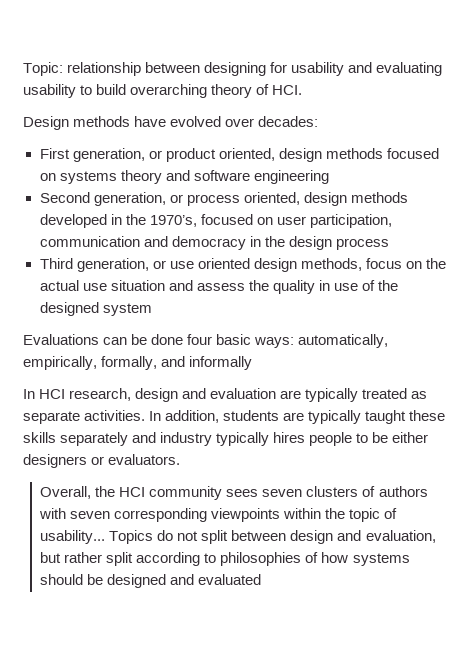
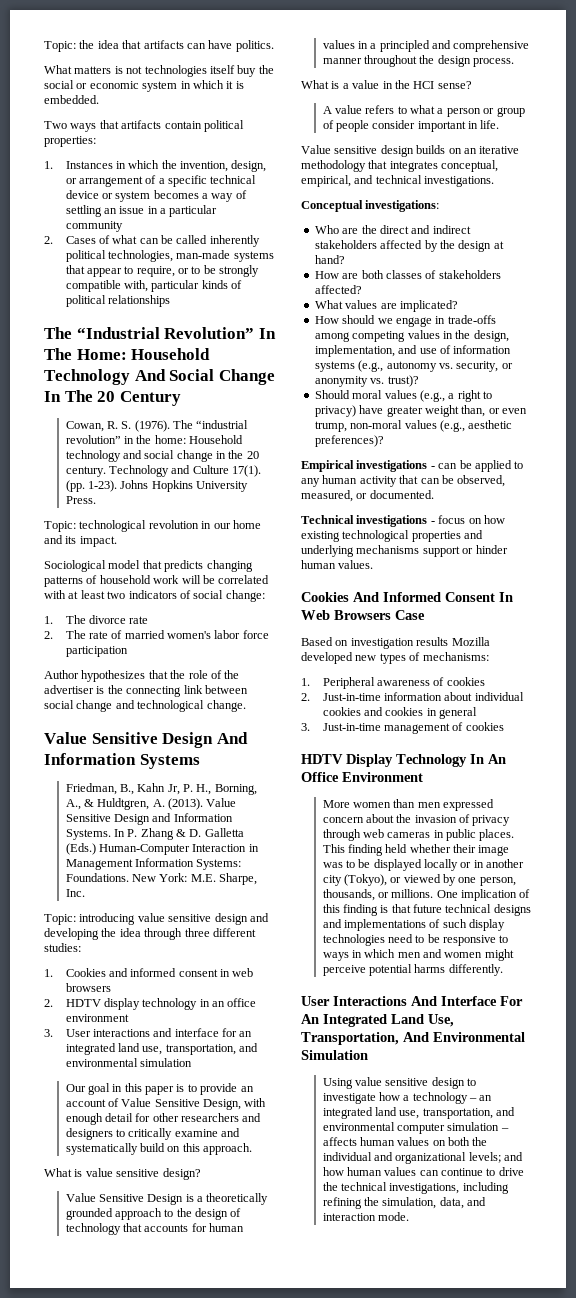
- Topic: relationship between designing for usability and evaluating usability to build overarching theory of HCI.
- Design methods have evolved over decades:
- First generation, or product oriented, design methods focused on systems theory and software engineering
- Second generation, or process oriented, design methods developed in the 1970’s, focused on user participation, communication and democracy in the design process
- Third generation, or use oriented design methods, focus on the actual use situation and assess the quality in use of the designed system
- Evaluations can be done four basic ways: automatically, empirically, formally, and informally
- In HCI research, design and evaluation are typically treated as separate activities. In addition, students are typically taught these skills separately and industry typically hires people to be either designers or evaluators.
- Overall, the HCI community sees seven clusters of authors with seven corresponding viewpoints within the topic of usability... Topics do not split between design and evaluation, but rather split according to philosophies of how systems should be designed and evaluated
+ Topic: the idea that artifacts can have politics.
+ What matters is not technologies itself buy the social or economic system in which it is embedded.
+ Two ways that artifacts contain political properties:
+ 1. Instances in which the invention, design, or arrangement of a specific technical device or system becomes a way of settling an issue in a particular community
+ 2. Cases of what can be called inherently political technologies, man-made systems that appear to require, or to be strongly compatible with, particular kinds of political relationships
+ The “Industrial Revolution” In The Home: Household Technology And Social Change In The 20 Century
+ Cowan, R. S. (1976). The “industrial revolution” in the home: Household technology and social change in the 20 century. Technology and Culture 17(1). (pp. 1-23). Johns Hopkins University Press.
+ Topic: technological revolution in our home and its impact.
+ Sociological model that predicts changing patterns of household work will be correlated with at least two indicators of social change:
+ 1. The divorce rate
+ 2. The rate of married women's labor force participation
+ Author hypothesizes that the role of the advertiser is the connecting link between social change and technological change.
+ Value Sensitive Design And Information Systems
+ Friedman, B., Kahn Jr, P. H., Borning, A., & Huldtgren, A. (2013). Value Sensitive Design and Information Systems. In P. Zhang & D. Galletta (Eds.) Human-Computer Interaction in Management Information Systems: Foundations. New York: M.E. Sharpe, Inc.
+ Topic: introducing value sensitive design and developing the idea through three different studies:
+ 1. Cookies and informed consent in web browsers
+ 2. HDTV display technology in an office environment
+ 3. User interactions and interface for an integrated land use, transportation, and environmental simulation
+ Our goal in this paper is to provide an account of Value Sensitive Design, with enough detail for other researchers and designers to critically examine and systematically build on this approach.
+ What is value sensitive design?
+ Value Sensitive Design is a theoretically grounded approach to the design of technology that accounts for human values in a principled and comprehensive manner throughout the design process.
+ What is a value in the HCI sense?
+ A value refers to what a person or group of people consider important in life.
+ Value sensitive design builds on an iterative methodology that integrates conceptual, empirical, and technical investigations.
+ Conceptual investigations:
+ Who are the direct and indirect stakeholders affected by the design at hand?
+ How are both classes of stakeholders affected?
+ What values are implicated?
+ How should we engage in trade-offs among competing values in the design, implementation, and use of information systems (e.g., autonomy vs. security, or anonymity vs. trust)?
+ Should moral values (e.g., a right to privacy) have greater weight than, or even trump, non-moral values (e.g., aesthetic preferences)?
+ Empirical investigations - can be applied to any human activity that can be observed, measured, or documented.
+ Technical investigations - focus on how existing technological properties and underlying mechanisms support or hinder human values.
+ Cookies And Informed Consent In Web Browsers Case
+ Based on investigation results Mozilla developed new types of mechanisms:
+ 1. Peripheral awareness of cookies
+ 2. Just-in-time information about individual cookies and cookies in general
+ 3. Just-in-time management of cookies
+ HDTV Display Technology In An Office Environment
+ More women than men expressed concern about the invasion of privacy through web cameras in public places. This finding held whether their image was to be displayed locally or in another city (Tokyo), or viewed by one person, thousands, or millions. One implication of this finding is that future technical designs and implementations of such display technologies need to be responsive to ways in which men and women might perceive potential harms differently.
+ User Interactions And Interface For An Integrated Land Use, Transportation, And Environmental Simulation
+ Using value sensitive design to investigate how a technology – an integrated land use, transportation, and environmental computer simulation – affects human values on both the individual and organizational levels; and how human values can continue to drive the technical investigations, including refining the simulation, data, and interaction mode.

